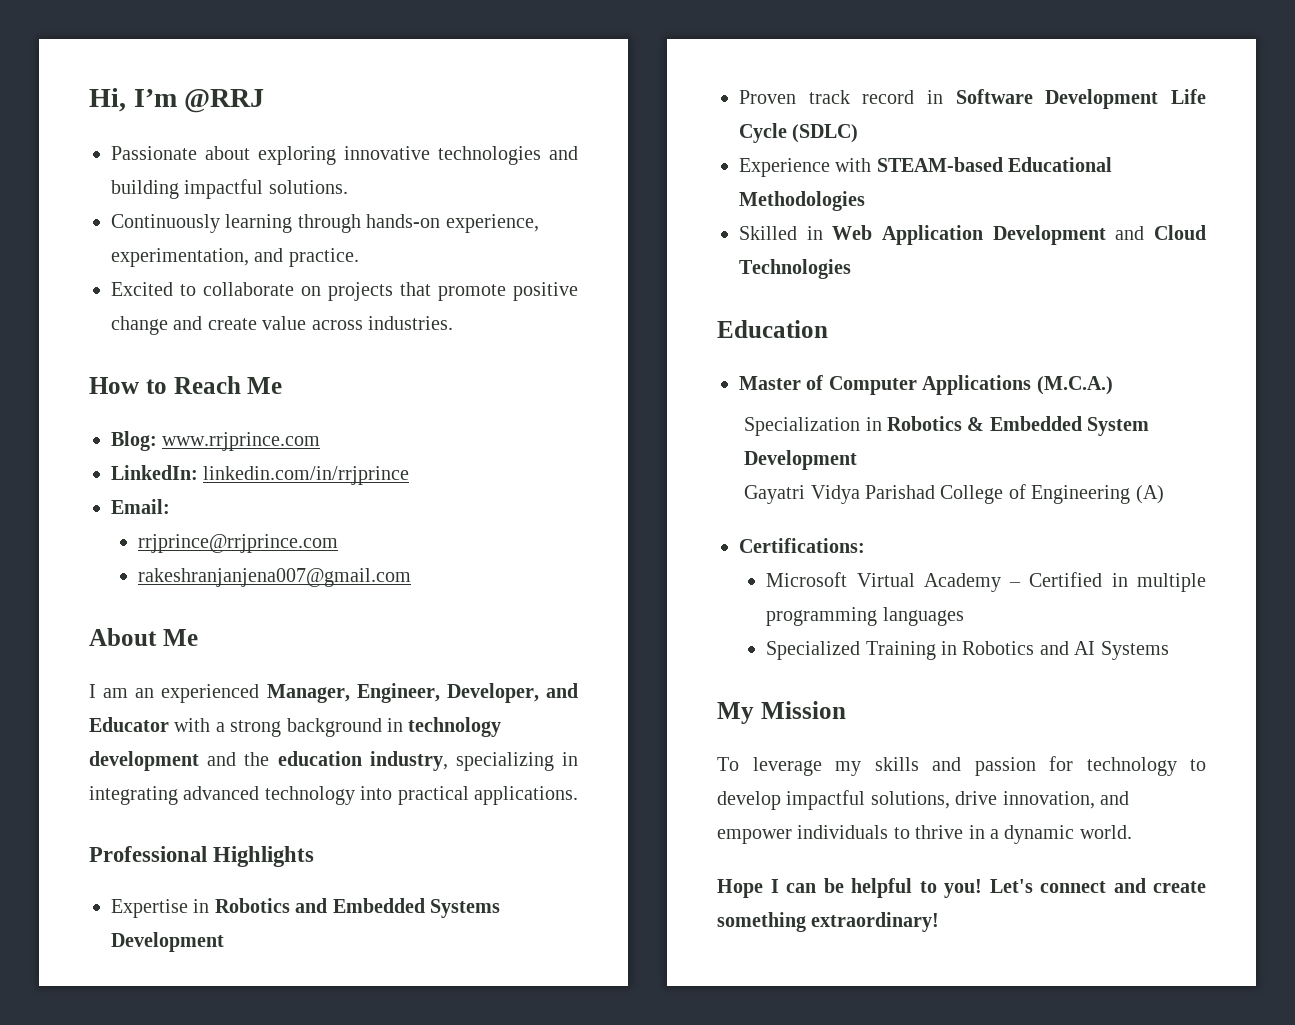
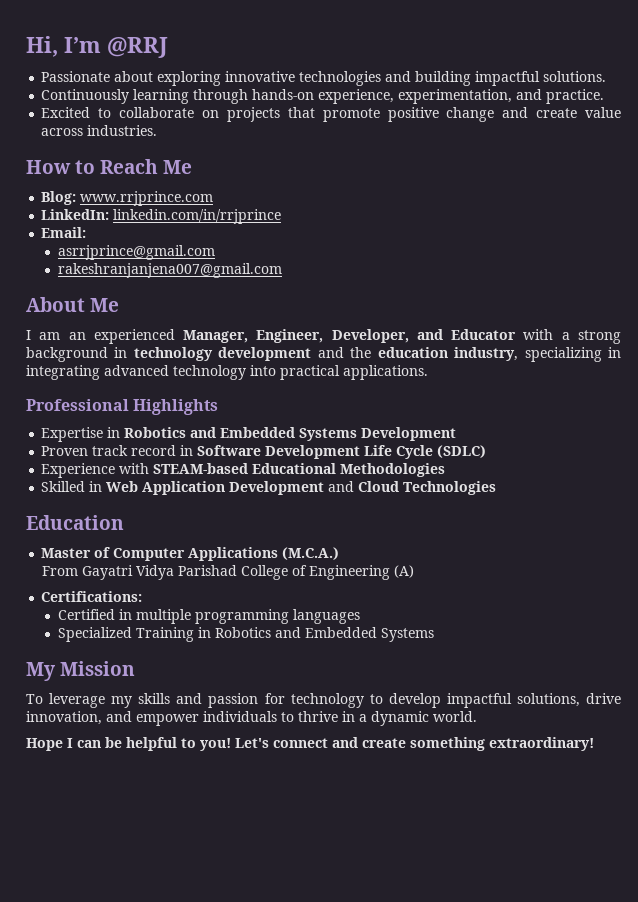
- rrjprince@rrjprince.com
+ asrrjprince@gmail.com
- Specialization in Robotics & Embedded System Development
- Gayatri Vidya Parishad College of Engineering (A)
+ From Gayatri Vidya Parishad College of Engineering (A)
- Microsoft Virtual Academy – Certified in multiple programming languages
+ Certified in multiple programming languages
- Specialized Training in Robotics and AI Systems
+ Specialized Training in Robotics and Embedded Systems

